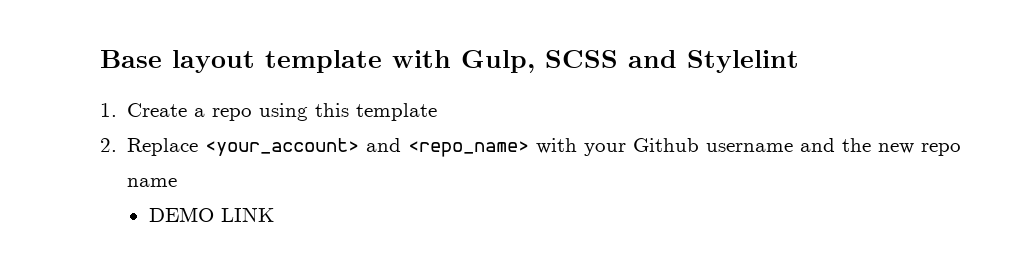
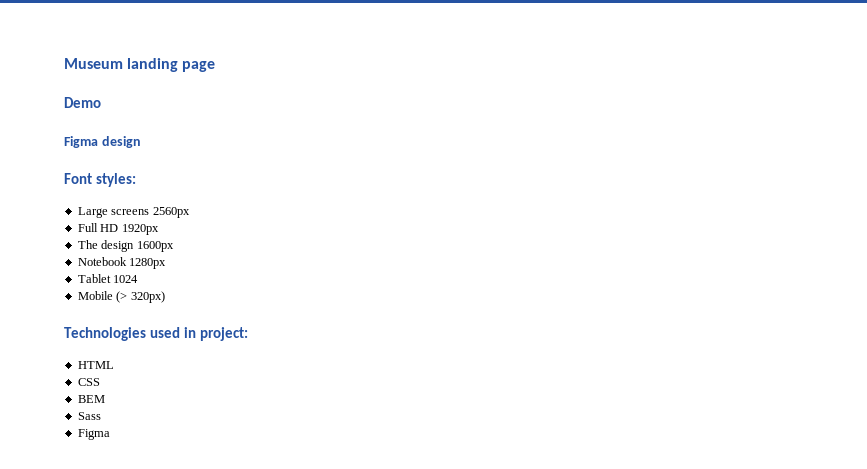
- Base layout template with Gulp, SCSS and Stylelint
- 1. Create a repo using this template
- 2. Replace <your_account> and <repo_name> with your Github username and the new repo name
- DEMO LINK
+ Museum landing page
+ Demo
+ Figma design
+ Font styles:
+ Large screens 2560px
+ Full HD 1920px
+ The design 1600px
+ Notebook 1280px
+ Tablet 1024
+ Mobile (> 320px)
+ Technologies used in project:
+ HTML
+ CSS
+ BEM
+ Sass
+ Figma

